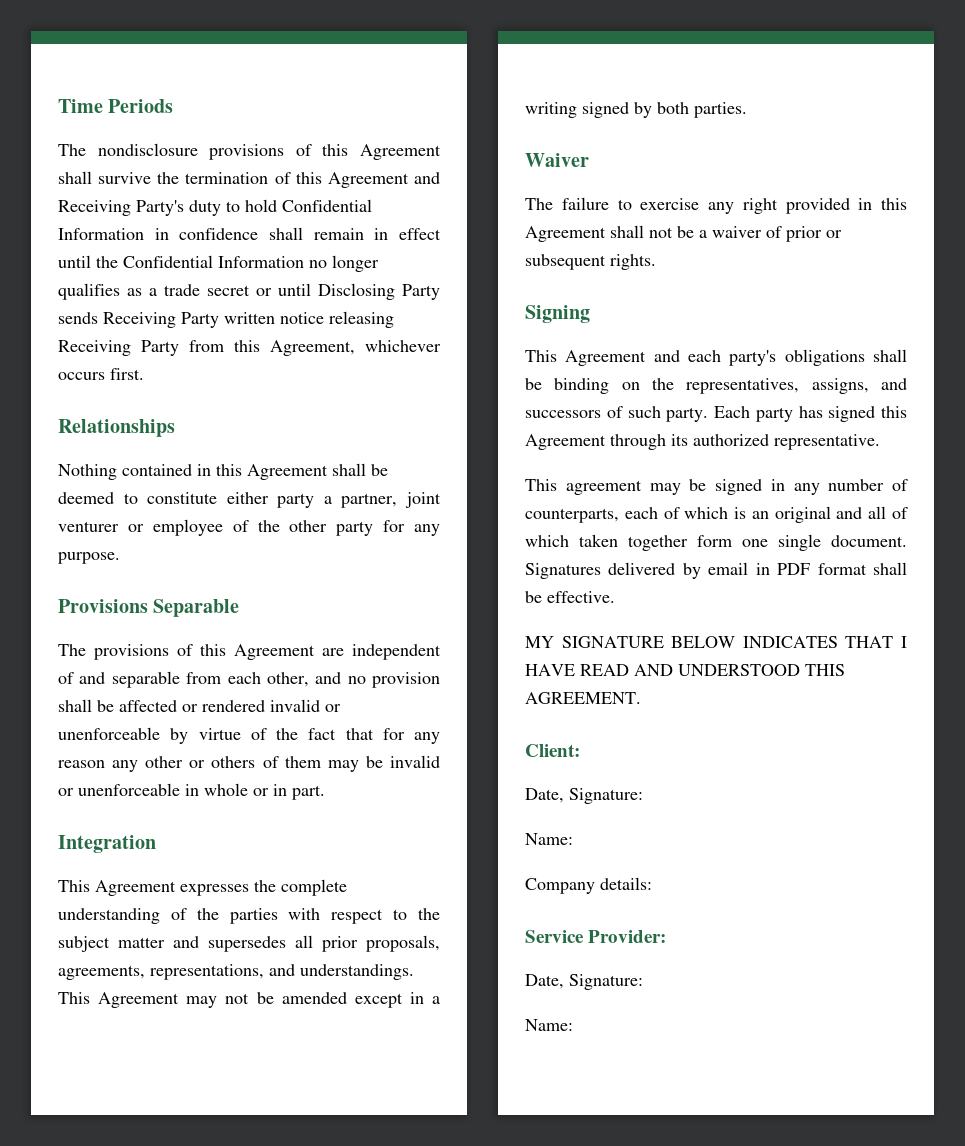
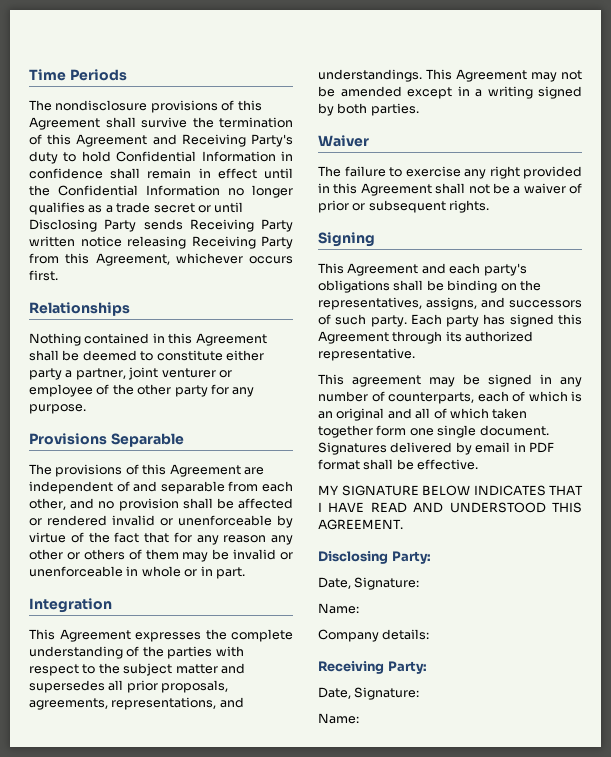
- Client:
+ Disclosing Party:
- Service Provider:
+ Receiving Party:

